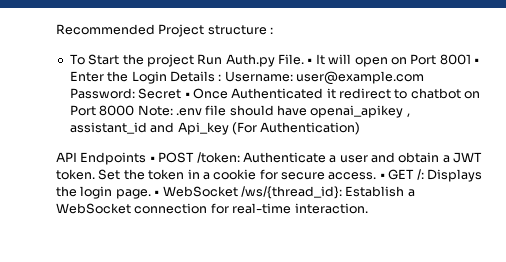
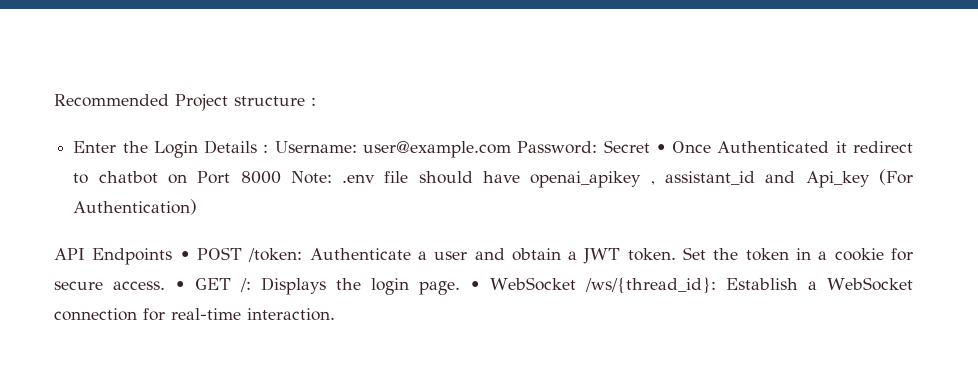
- To Start the project Run Auth.py File. • It will open on Port 8001 • Enter the Login Details : Username: user@example.com Password: Secret • Once Authenticated it redirect to chatbot on Port 8000 Note: .env file should have openai_apikey , assistant_id and Api_key (For Authentication)
+ Enter the Login Details : Username: user@example.com Password: Secret • Once Authenticated it redirect to chatbot on Port 8000 Note: .env file should have openai_apikey , assistant_id and Api_key (For Authentication)

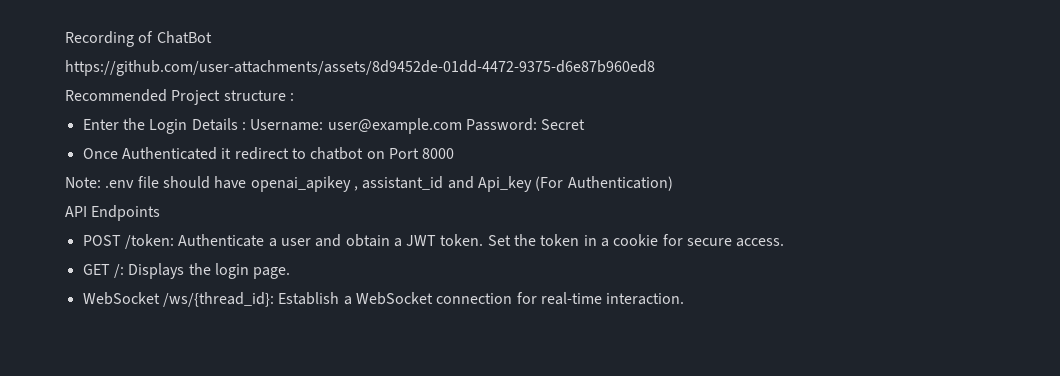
+ Recording of ChatBot
+ https://github.com/user-attachments/assets/8d9452de-01dd-4472-9375-d6e87b960ed8
- Enter the Login Details : Username: user@example.com Password: Secret • Once Authenticated it redirect to chatbot on Port 8000 Note: .env file should have openai_apikey , assistant_id and Api_key (For Authentication)
+ Enter the Login Details : Username: user@example.com Password: Secret
+ Once Authenticated it redirect to chatbot on Port 8000
+ Note: .env file should have openai_apikey , assistant_id and Api_key (For Authentication)
- API Endpoints • POST /token: Authenticate a user and obtain a JWT token.
+ API Endpoints
+ POST /token: Authenticate a user and obtain a JWT token.
- Set the token in a cookie for secure access. • GET /: Displays the login page. • WebSocket /ws/{thread_id}: Establish a WebSocket connection for real-time interaction.
+ Set the token in a cookie for secure access.
+ GET /: Displays the login page.
+ WebSocket /ws/{thread_id}: Establish a WebSocket connection for real-time interaction.

